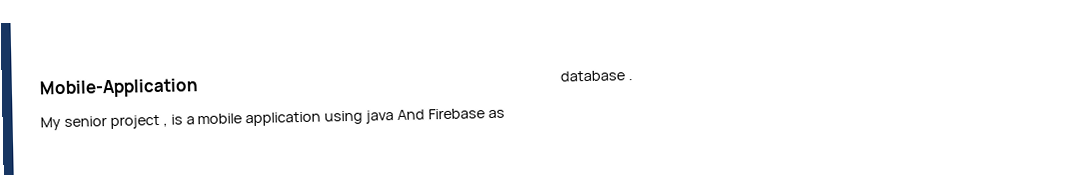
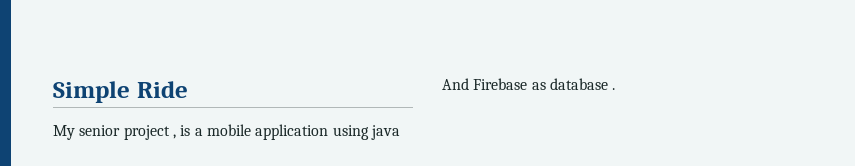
- Mobile-Application
+ Simple Ride

